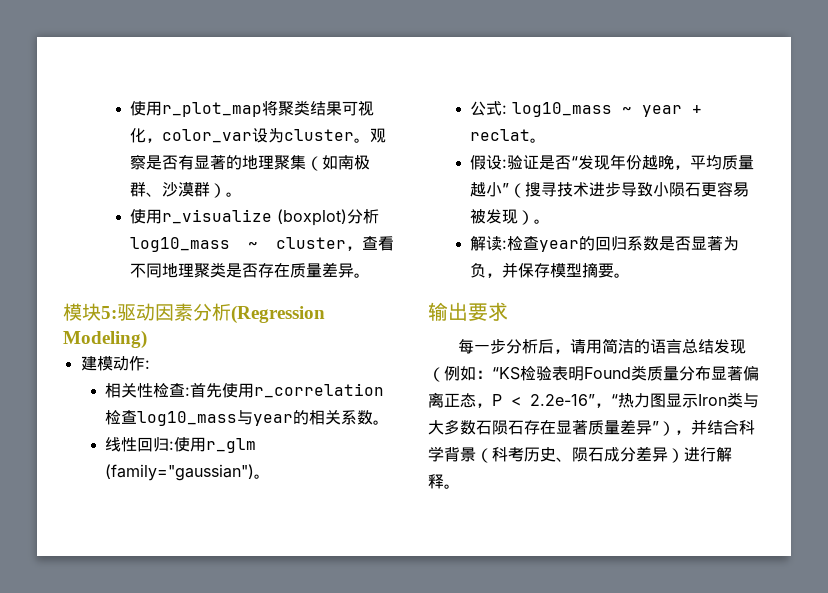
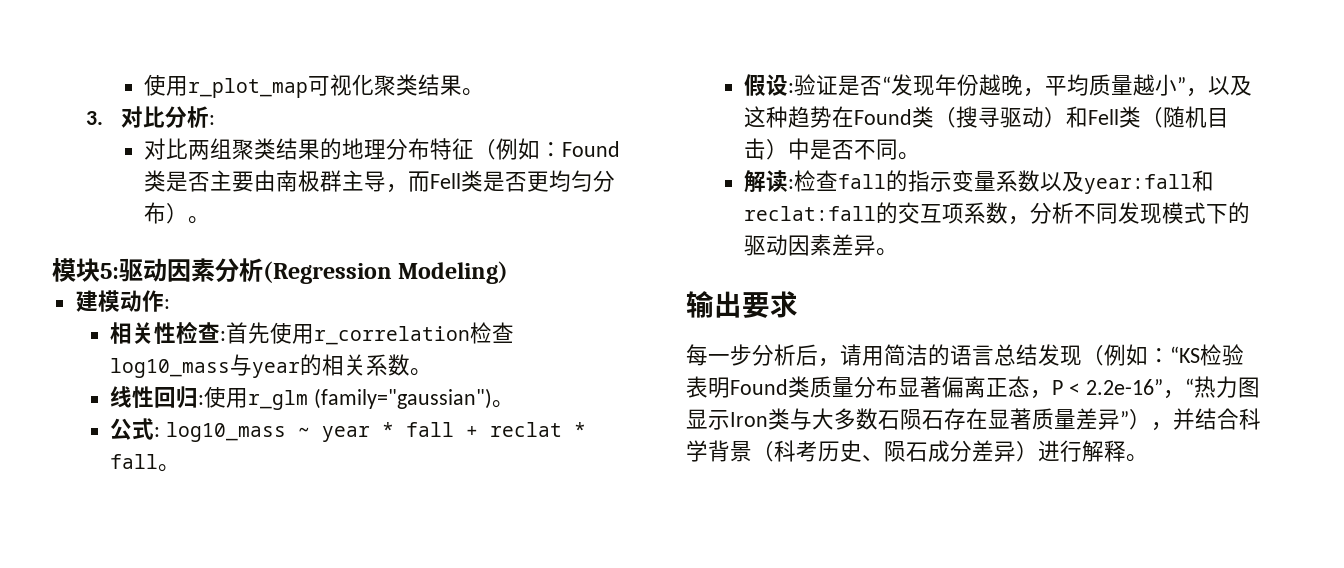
- 使用r_plot_map将聚类结果可视化，color_var设为cluster。观察是否有显著的地理聚集（如南极群、沙漠群）。
- 使用r_visualize (boxplot)分析log10_mass ~ cluster，查看不同地理聚类是否存在质量差异。
+ 使用r_plot_map可视化聚类结果。
+ 3.对比分析:
+ 对比两组聚类结果的地理分布特征（例如：Found类是否主要由南极群主导，而Fell类是否更均匀分布）。
- 公式: log10_mass ~ year + reclat。
+ 公式: log10_mass ~ year * fall + reclat * fall。
- 假设:验证是否“发现年份越晚，平均质量越小”（搜寻技术进步导致小陨石更容易被发现）。
- 解读:检查year的回归系数是否显著为负，并保存模型摘要。
+ 假设:验证是否“发现年份越晚，平均质量越小”，以及这种趋势在Found类（搜寻驱动）和Fell类（随机目击）中是否不同。
+ 解读:检查fall的指示变量系数以及year:fall和reclat:fall的交互项系数，分析不同发现模式下的驱动因素差异。

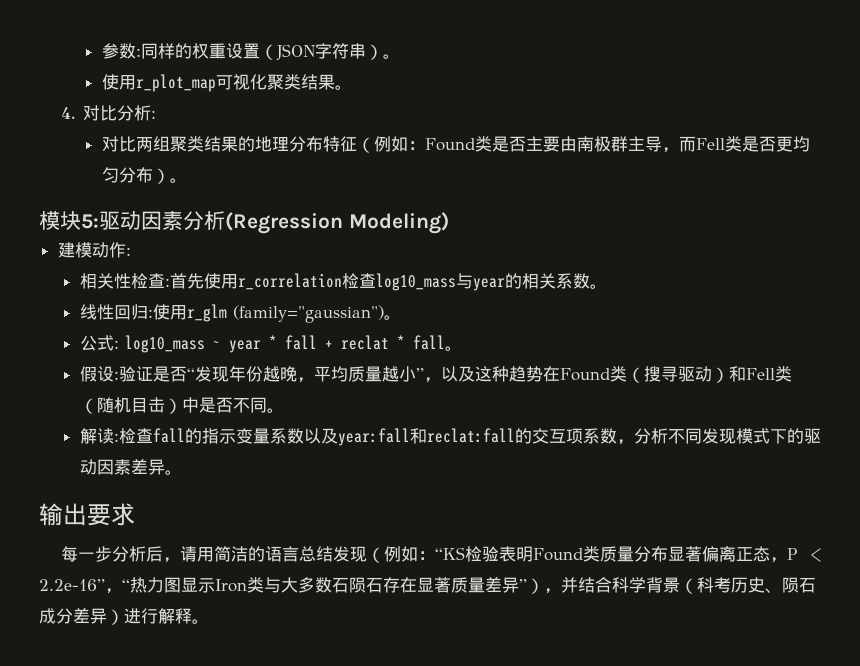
+ 参数:同样的权重设置（JSON字符串）。
- 3.对比分析:
+ 4.对比分析:

